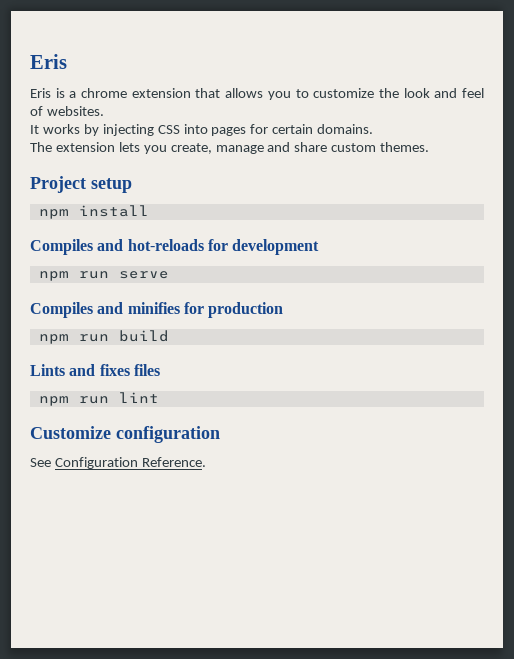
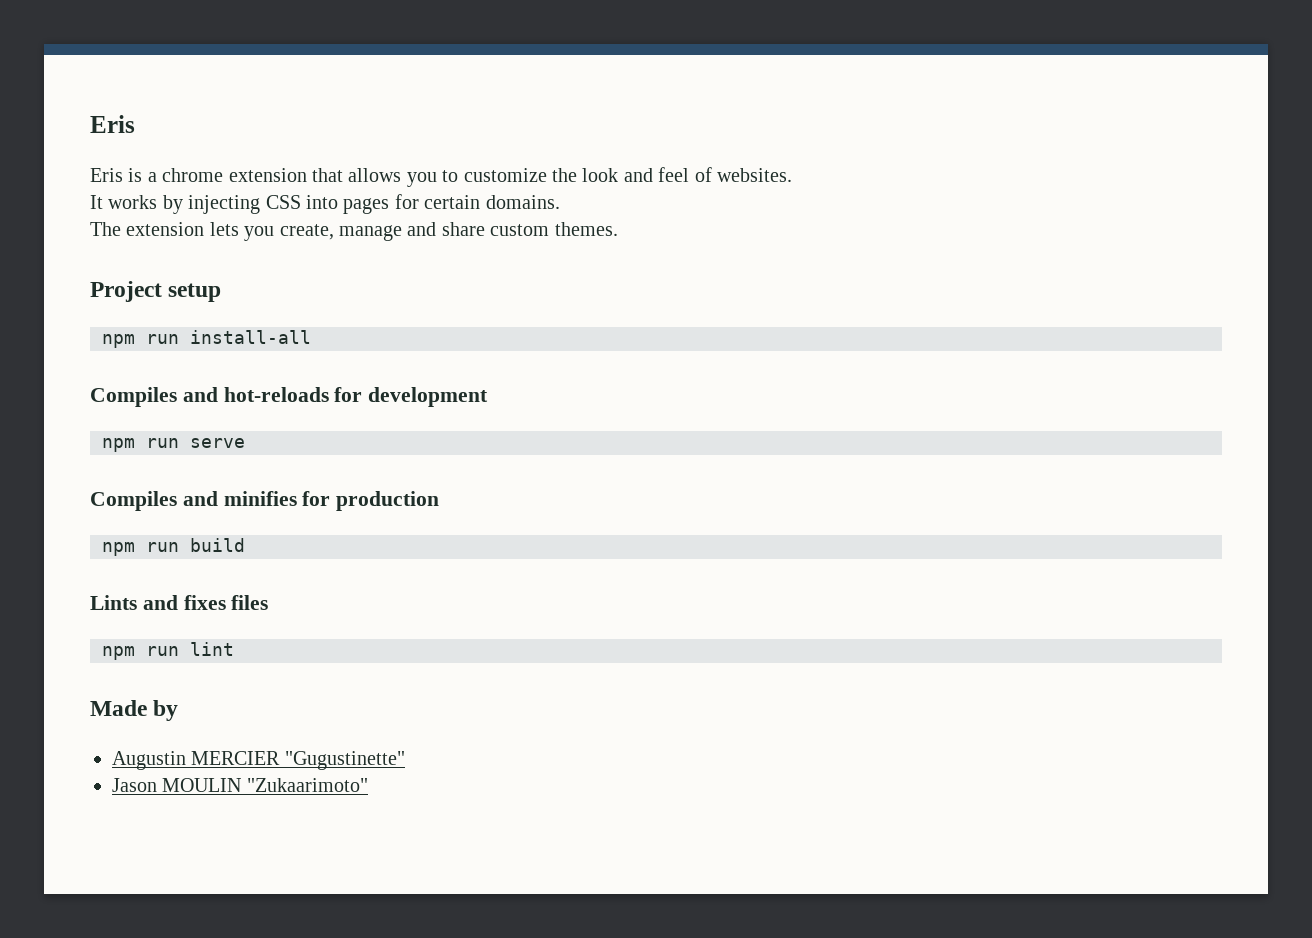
- npm install
+ npm run install-all
- Customize configuration
- See Configuration Reference.
+ Made by
+ Augustin MERCIER "Gugustinette"
+ Jason MOULIN "Zukaarimoto"

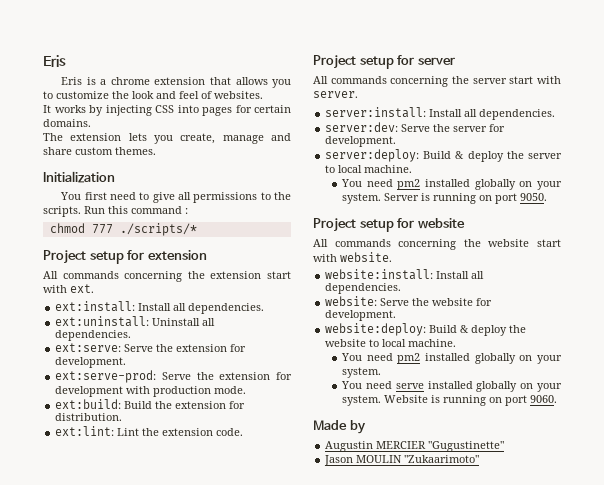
- Project setup
- npm run install-all
- Compiles and hot-reloads for development
- npm run serve
- Compiles and minifies for production
- npm run build
- Lints and fixes files
- npm run lint
+ Initialization
+ You first need to give all permissions to the scripts. Run this command :
+ chmod 777 ./scripts/*
+ Project setup for extension
+ All commands concerning the extension start with ext.
+ ext:install: Install all dependencies.
+ ext:uninstall: Uninstall all dependencies.
+ ext:serve: Serve the extension for development.
+ ext:serve-prod: Serve the extension for development with production mode.
+ ext:build: Build the extension for distribution.
+ ext:lint: Lint the extension code.
+ Project setup for server
+ All commands concerning the server start with server.
+ server:install: Install all dependencies.
+ server:dev: Serve the server for development.
+ server:deploy: Build & deploy the server to local machine.
+ You need pm2 installed globally on your system. Server is running on port 9050.
+ Project setup for website
+ All commands concerning the website start with website.
+ website:install: Install all dependencies.
+ website: Serve the website for development.
+ website:deploy: Build & deploy the website to local machine.
+ You need pm2 installed globally on your system.
+ You need serve installed globally on your system. Website is running on port 9060.

